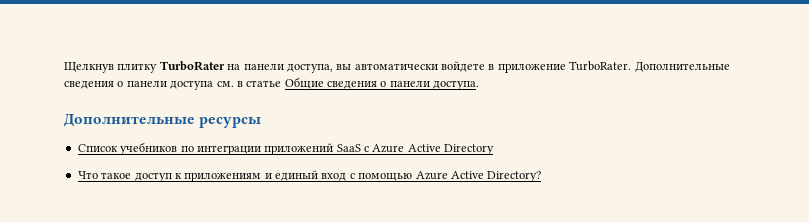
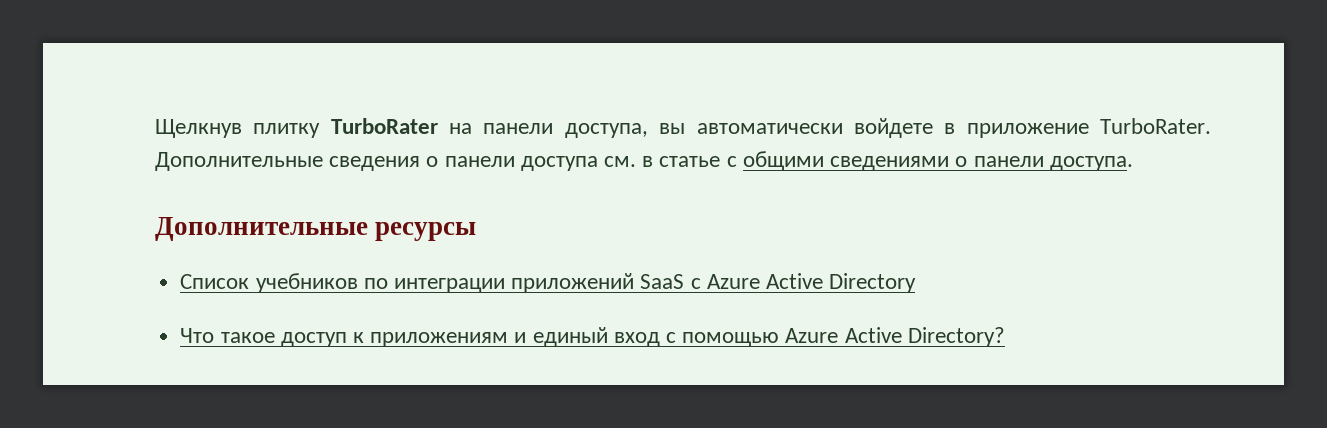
- Дополнительные сведения о панели доступа см. в статье Общие сведения о панели доступа.
+ Дополнительные сведения о панели доступа см. в статье с общими сведениями о панели доступа.

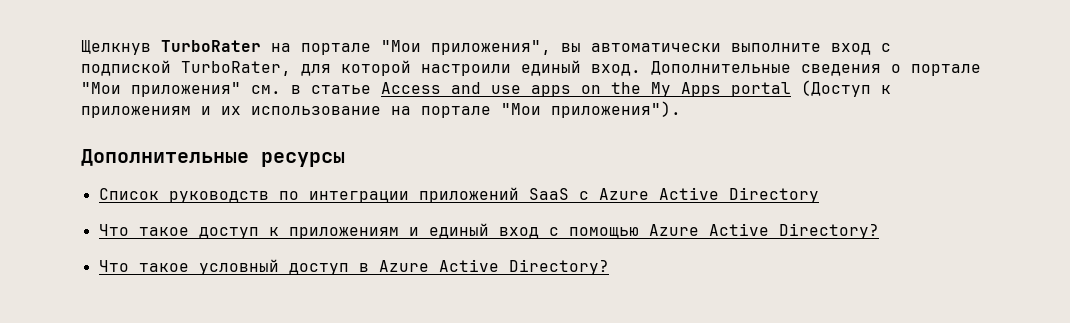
- Щелкнув плитку TurboRater на панели доступа, вы автоматически войдете в приложение TurboRater. Дополнительные сведения о панели доступа см. в статье с общими сведениями о панели доступа.
+ Щелкнув TurboRater на портале "Мои приложения", вы автоматически выполните вход с подпиской TurboRater, для которой настроили единый вход. Дополнительные сведения о портале "Мои приложения" см. в статье Access and use apps on the My Apps portal (Доступ к приложениям и их использование на портале "Мои приложения").
- Список учебников по интеграции приложений SaaS с Azure Active Directory
+ Список руководств по интеграции приложений SaaS с Azure Active Directory
+ Что такое условный доступ в Azure Active Directory?

